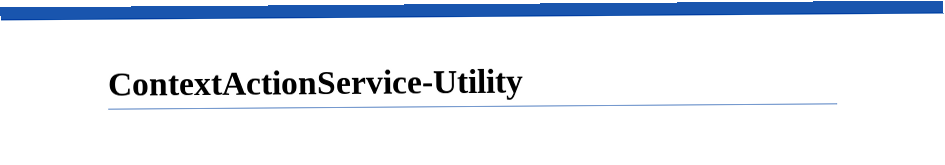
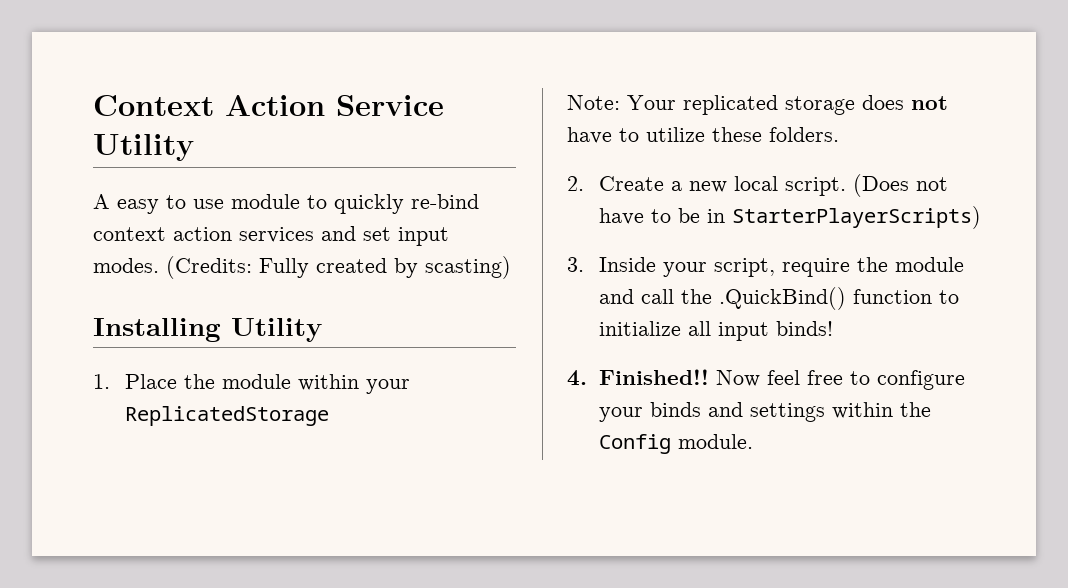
- ContextActionService-Utility
+ Context Action Service Utility
+ A easy to use module to quickly re-bind context action services and set input modes. (Credits: Fully created by scasting)
+ Installing Utility
+ 1. Place the module within your ReplicatedStorage
+ Note: Your replicated storage does not have to utilize these folders.
+ 2. Create a new local script. (Does not have to be in StarterPlayerScripts)
+ 3. Inside your script, require the module and call the .QuickBind() function to initialize all input binds!
+ 4. Finished!! Now feel free to configure your binds and settings within the Config module.

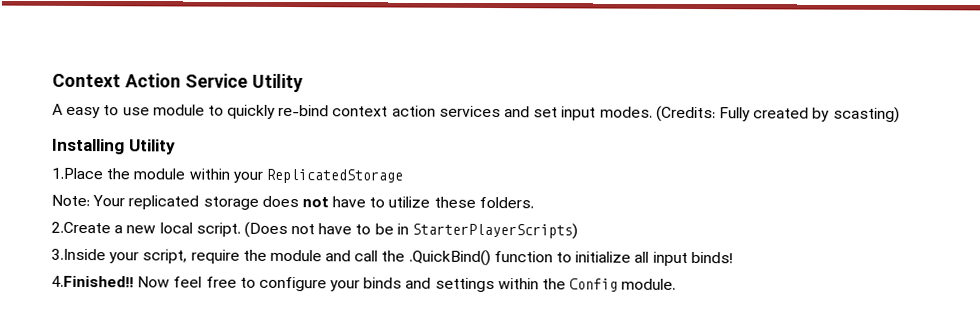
- 1. Place the module within your ReplicatedStorage
+ 1.Place the module within your ReplicatedStorage
- 2. Create a new local script.
+ 2.Create a new local script.
- 3. Inside your script, require the module and call the .QuickBind() function to initialize all input binds!
+ 3.Inside your script, require the module and call the .QuickBind() function to initialize all input binds!
- 4. Finished!!
+ 4.Finished!!

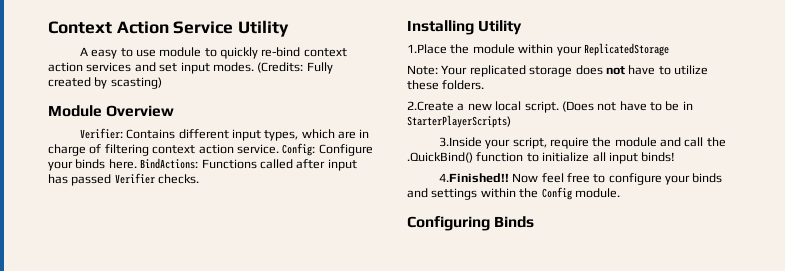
+ Module Overview
+ Verifier: Contains different input types, which are in charge of filtering context action service. Config: Configure your binds here. BindActions: Functions called after input has passed Verifier checks.
+ Configuring Binds

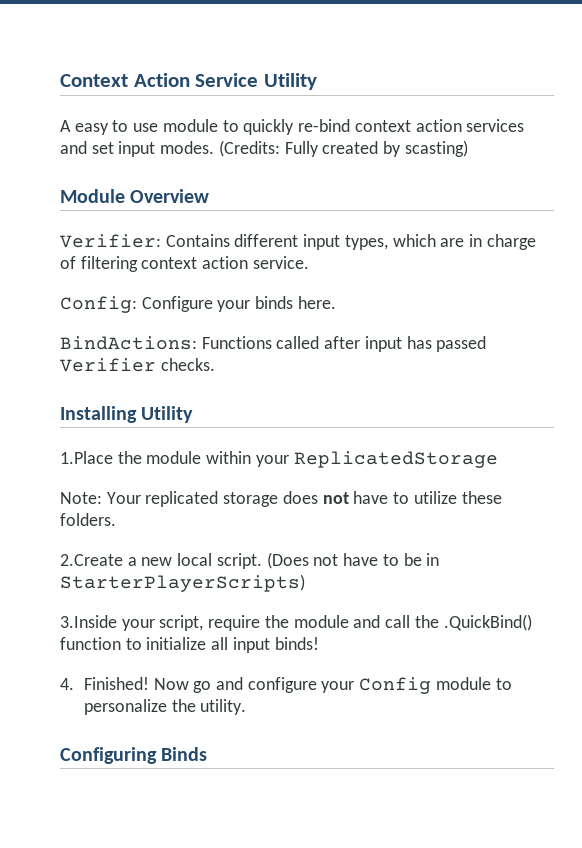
- Verifier: Contains different input types, which are in charge of filtering context action service. Config: Configure your binds here. BindActions: Functions called after input has passed Verifier checks.
+ Verifier: Contains different input types, which are in charge of filtering context action service.
+ Config: Configure your binds here.
+ BindActions: Functions called after input has passed Verifier checks.
- 4.Finished!! Now feel free to configure your binds and settings within the Config module.
+ 4. Finished! Now go and configure your Config module to personalize the utility.

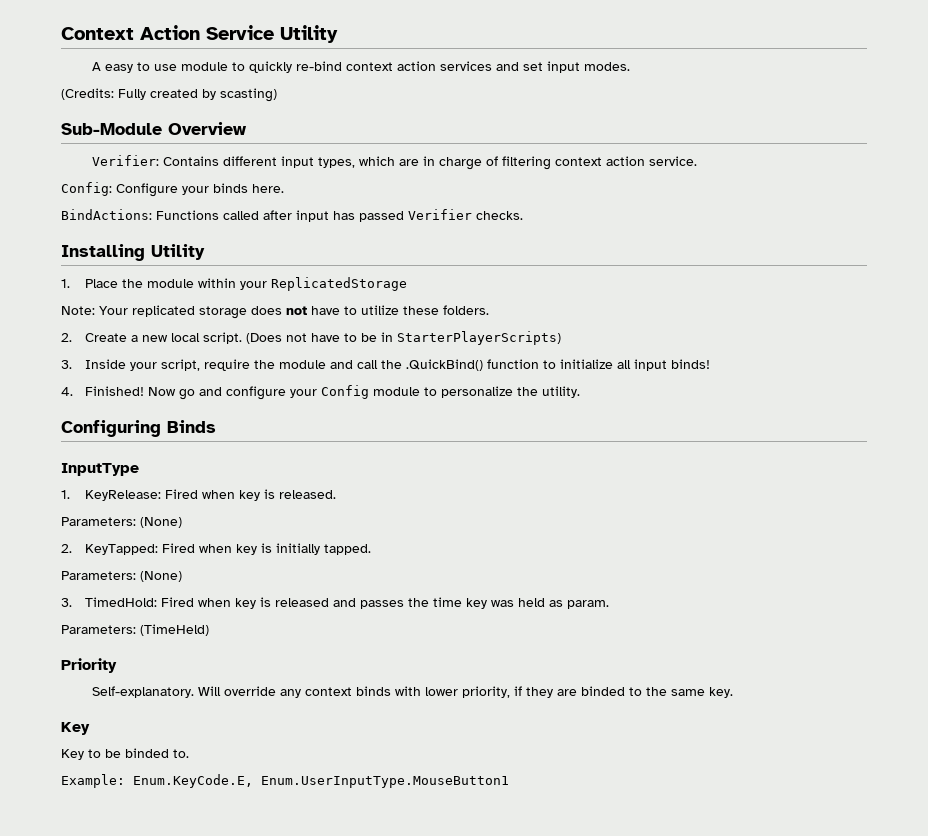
- A easy to use module to quickly re-bind context action services and set input modes. (Credits: Fully created by scasting)
+ A easy to use module to quickly re-bind context action services and set input modes.
+ (Credits: Fully created by scasting)
- Module Overview
+ Sub-Module Overview
- 1.Place the module within your ReplicatedStorage
+ 1. Place the module within your ReplicatedStorage
- 2.Create a new local script.
+ 2. Create a new local script.
- 3.Inside your script, require the module and call the .QuickBind() function to initialize all input binds!
+ 3. Inside your script, require the module and call the .QuickBind() function to initialize all input binds!
+ InputType
+ 1. KeyRelease: Fired when key is released.
+ Parameters: (None)
+ 2. KeyTapped: Fired when key is initially tapped.
+ Parameters: (None)
+ 3. TimedHold: Fired when key is released and passes the time key was held as param.
+ Parameters: (TimeHeld)
+ Priority
+ Self-explanatory. Will override any context binds with lower priority, if they are binded to the same key.
+ Key
+ Key to be binded to.
+ Example: Enum.KeyCode.E, Enum.UserInputType.MouseButton1

